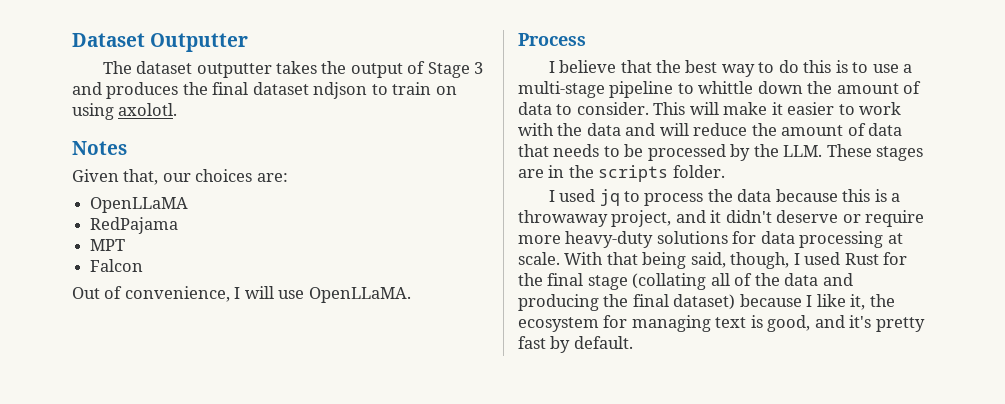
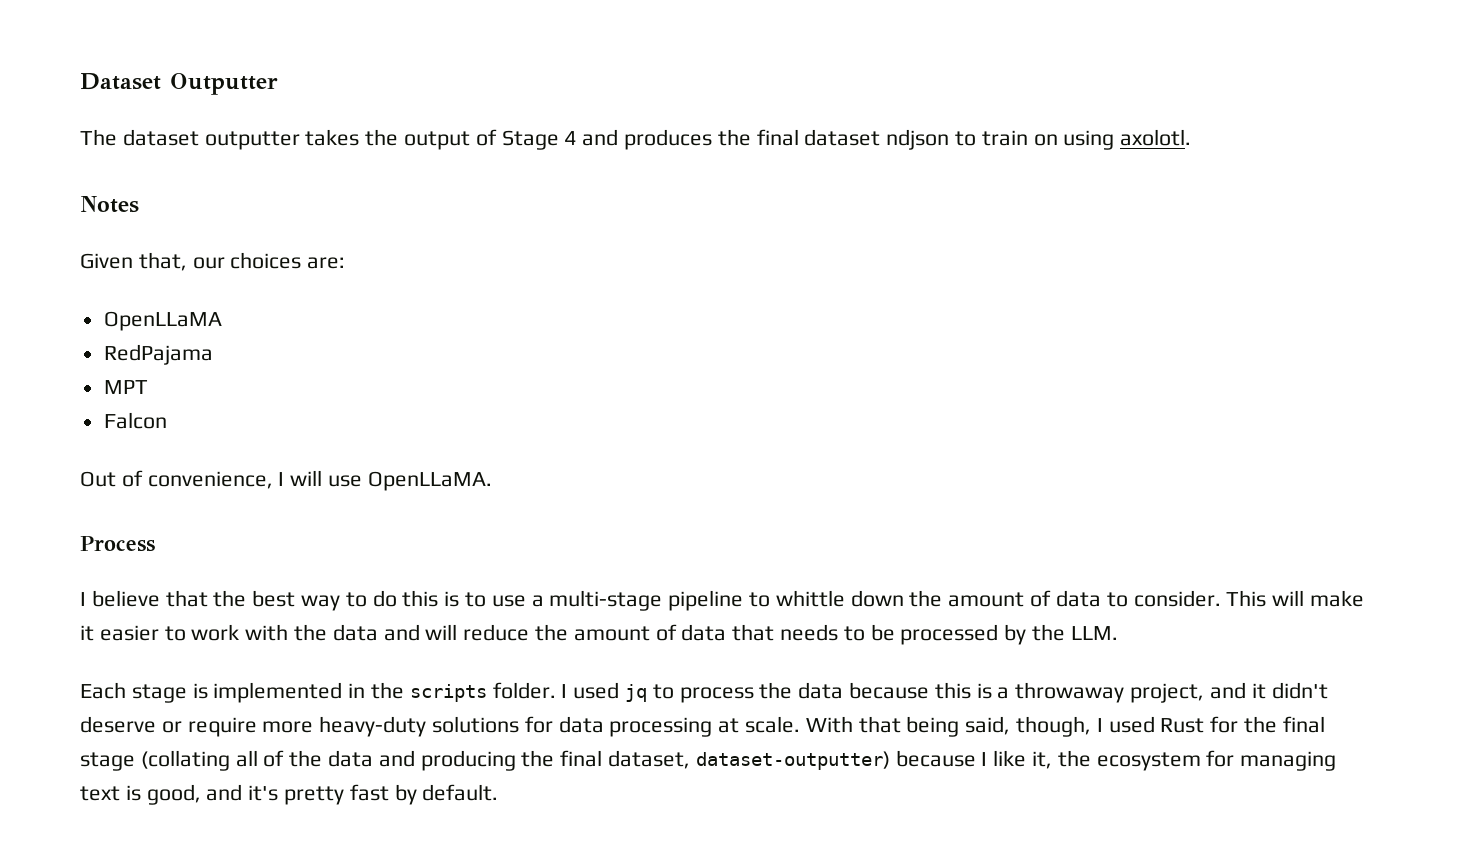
- The dataset outputter takes the output of Stage 3 and produces the final dataset ndjson to train on using axolotl.
+ The dataset outputter takes the output of Stage 4 and produces the final dataset ndjson to train on using axolotl.
- This will make it easier to work with the data and will reduce the amount of data that needs to be processed by the LLM. These stages are in the scripts folder.
- I used jq to process the data because this is a throwaway project, and it didn't deserve or require more heavy-duty solutions for data processing at scale.
+ This will make it easier to work with the data and will reduce the amount of data that needs to be processed by the LLM.
+ Each stage is implemented in the scripts folder. I used jq to process the data because this is a throwaway project, and it didn't deserve or require more heavy-duty solutions for data processing at scale.
- With that being said, though, I used Rust for the final stage (collating all of the data and producing the final dataset) because I like it, the ecosystem for managing text is good, and it's pretty fast by default.
+ With that being said, though, I used Rust for the final stage (collating all of the data and producing the final dataset, dataset-outputter) because I like it, the ecosystem for managing text is good, and it's pretty fast by default.

